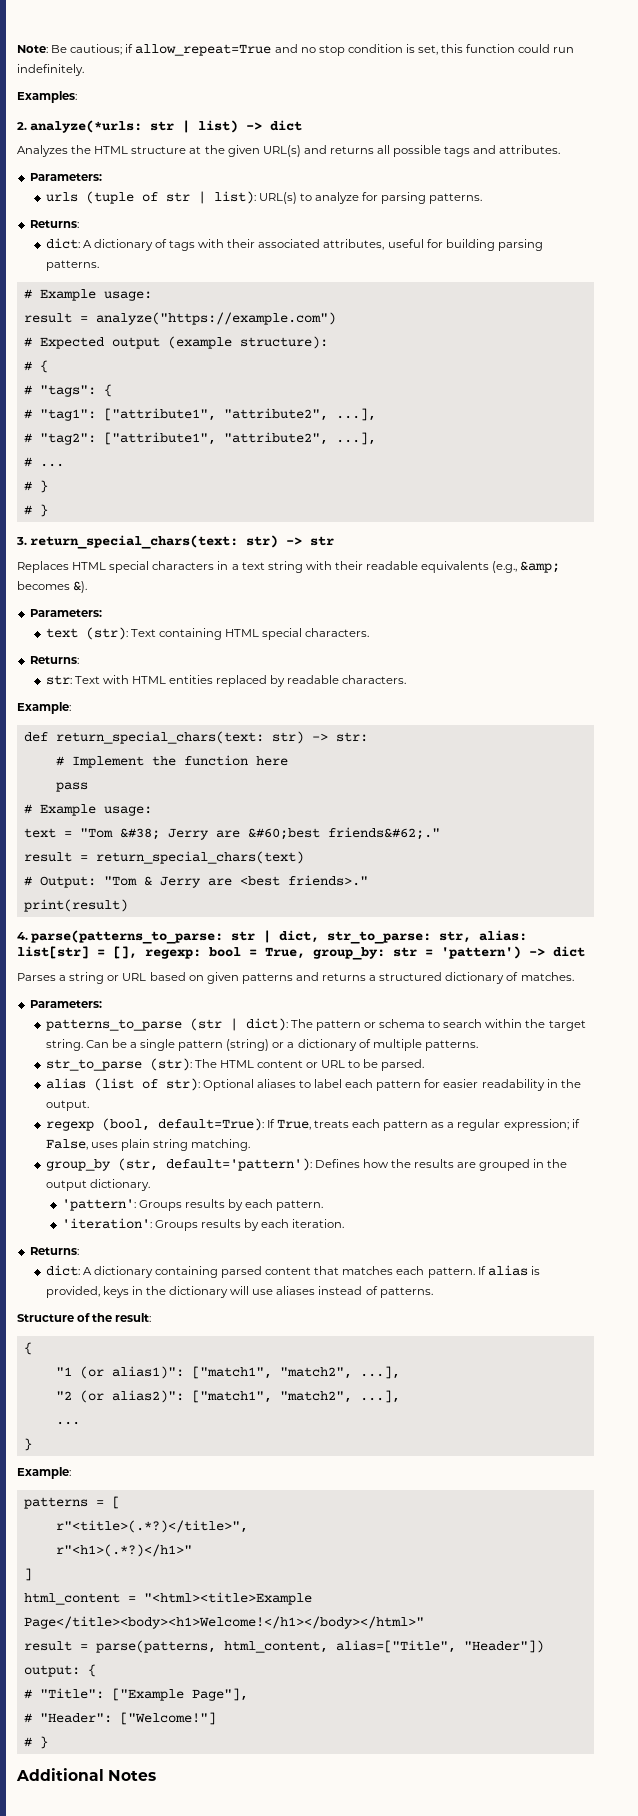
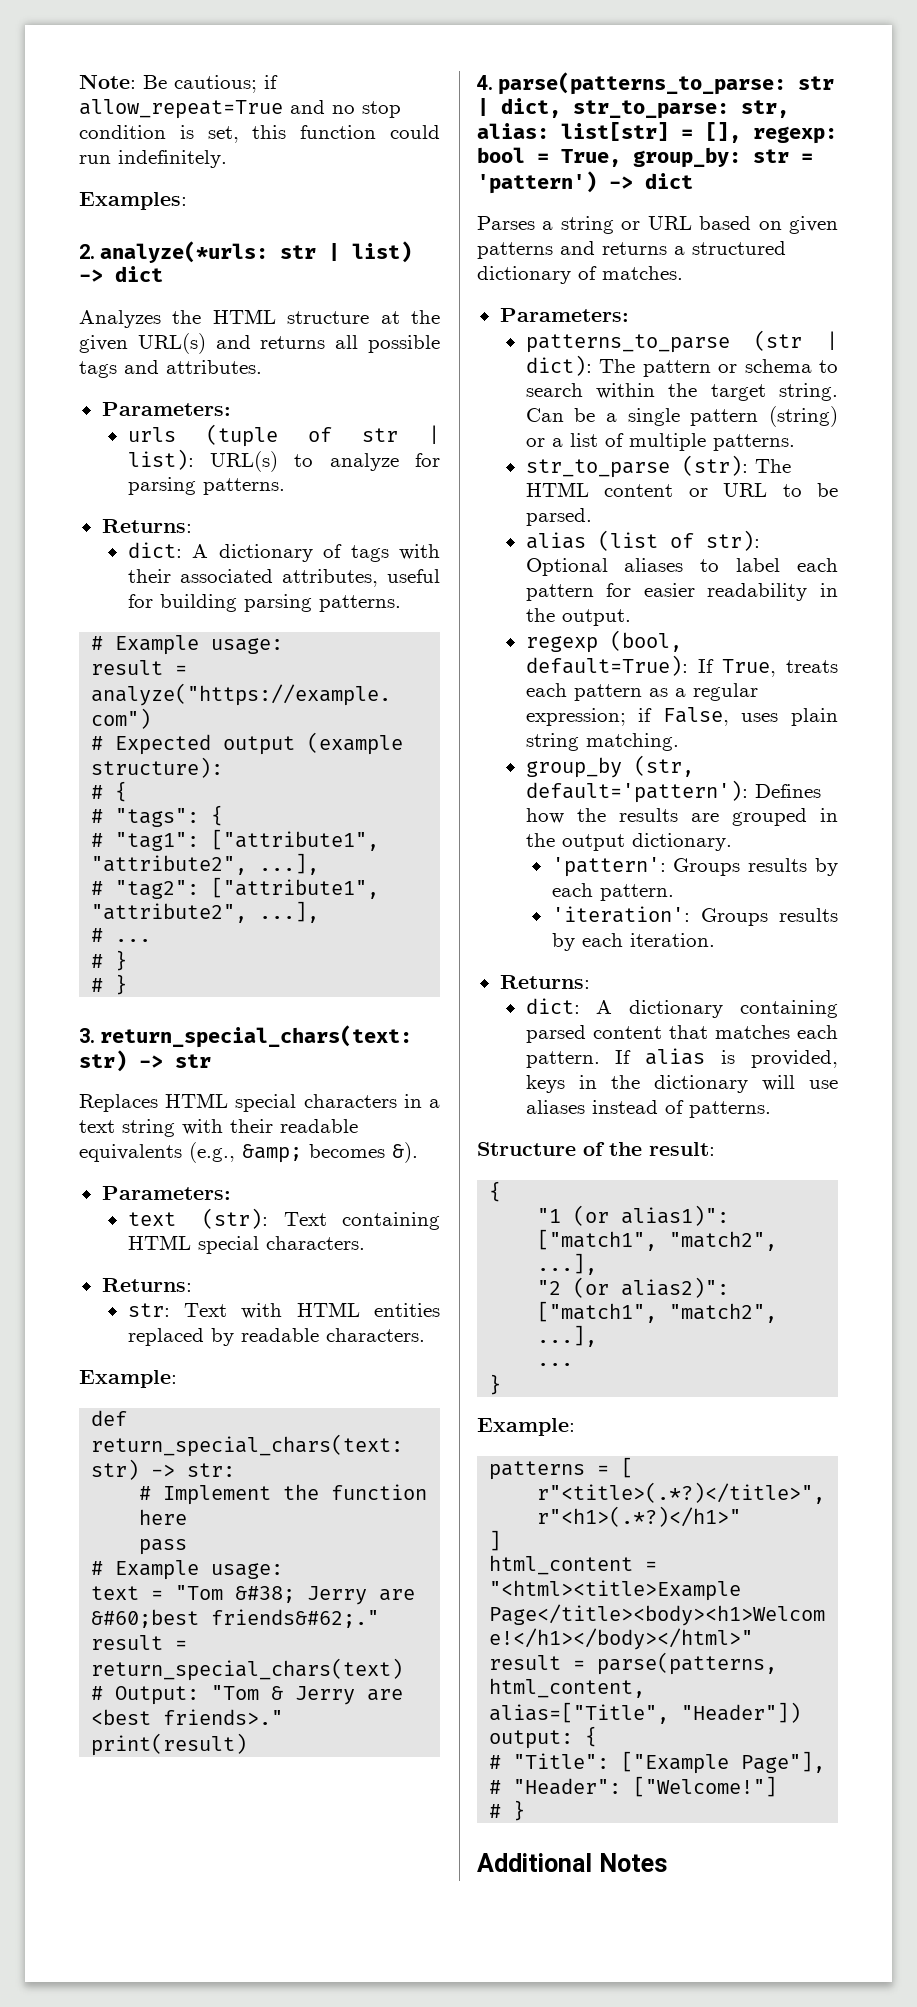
- Can be a single pattern (string) or a dictionary of multiple patterns.
+ Can be a single pattern (string) or a list of multiple patterns.

